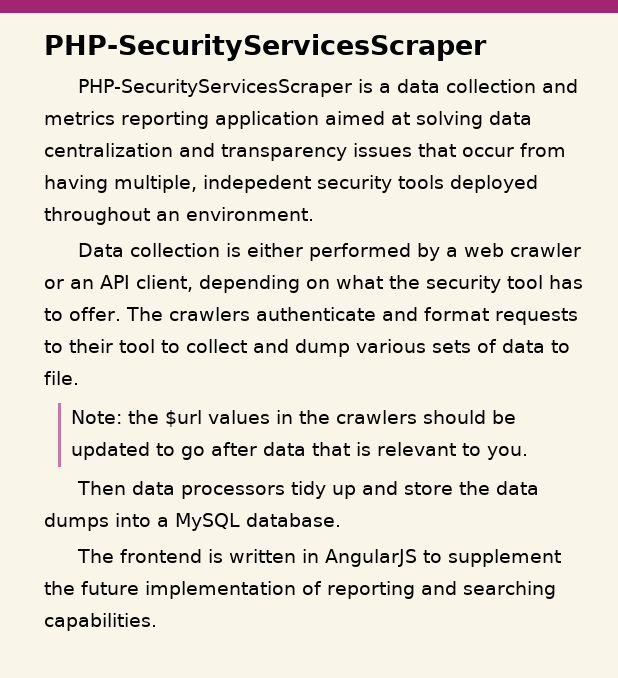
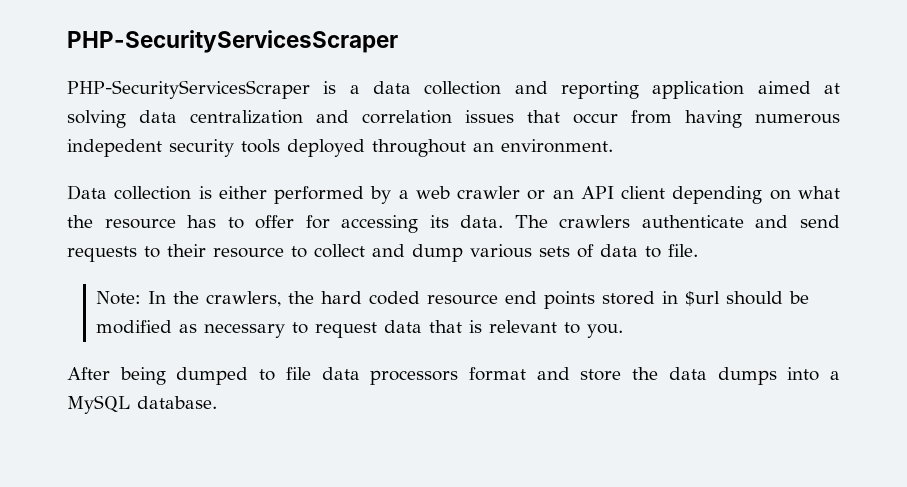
- PHP-SecurityServicesScraper is a data collection and metrics reporting application aimed at solving data centralization and transparency issues that occur from having multiple, indepedent security tools deployed throughout an environment.
+ PHP-SecurityServicesScraper is a data collection and reporting application aimed at solving data centralization and correlation issues that occur from having numerous indepedent security tools deployed throughout an environment.
- Data collection is either performed by a web crawler or an API client, depending on what the security tool has to offer.
+ Data collection is either performed by a web crawler or an API client depending on what the resource has to offer for accessing its data.
- The crawlers authenticate and format requests to their tool to collect and dump various sets of data to file.
+ The crawlers authenticate and send requests to their resource to collect and dump various sets of data to file.
- Note: the $url values in the crawlers should be updated to go after data that is relevant to you.
+ Note: In the crawlers, the hard coded resource end points stored in $url should be modified as necessary to request data that is relevant to you.
- Then data processors tidy up and store the data dumps into a MySQL database.
+ After being dumped to file data processors format and store the data dumps into a MySQL database.
- The frontend is written in AngularJS to supplement the future implementation of reporting and searching capabilities.

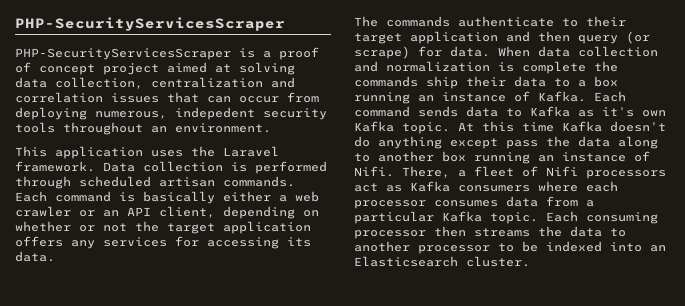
- PHP-SecurityServicesScraper is a data collection and reporting application aimed at solving data centralization and correlation issues that occur from having numerous indepedent security tools deployed throughout an environment.
+ PHP-SecurityServicesScraper is a proof of concept project aimed at solving data collection, centralization and correlation issues that can occur from deploying numerous, indepedent security tools throughout an environment.
- Data collection is either performed by a web crawler or an API client depending on what the resource has to offer for accessing its data. The crawlers authenticate and send requests to their resource to collect and dump various sets of data to file.
- Note: In the crawlers, the hard coded resource end points stored in $url should be modified as necessary to request data that is relevant to you.
- After being dumped to file data processors format and store the data dumps into a MySQL database.
+ This application uses the Laravel framework. Data collection is performed through scheduled artisan commands. Each command is basically either a web crawler or an API client, depending on whether or not the target application offers any services for accessing its data.
+ The commands authenticate to their target application and then query (or scrape) for data. When data collection and normalization is complete the commands ship their data to a box running an instance of Kafka. Each command sends data to Kafka as it's own Kafka topic. At this time Kafka doesn't do anything except pass the data along to another box running an instance of Nifi. There, a fleet of Nifi processors act as Kafka consumers where each processor consumes data from a particular Kafka topic. Each consuming processor then streams the data to another processor to be indexed into an Elasticsearch cluster.

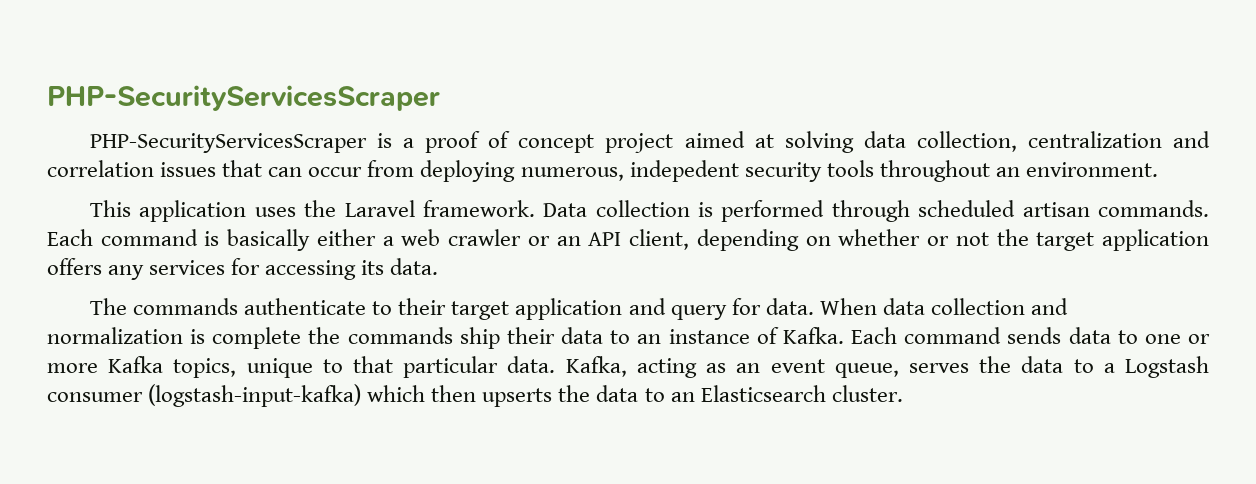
- The commands authenticate to their target application and then query (or scrape) for data.
+ The commands authenticate to their target application and query for data.
- When data collection and normalization is complete the commands ship their data to a box running an instance of Kafka.
+ When data collection and normalization is complete the commands ship their data to an instance of Kafka.
- Each command sends data to Kafka as it's own Kafka topic. At this time Kafka doesn't do anything except pass the data along to another box running an instance of Nifi. There, a fleet of Nifi processors act as Kafka consumers where each processor consumes data from a particular Kafka topic. Each consuming processor then streams the data to another processor to be indexed into an Elasticsearch cluster.
+ Each command sends data to one or more Kafka topics, unique to that particular data. Kafka, acting as an event queue, serves the data to a Logstash consumer (logstash-input-kafka) which then upserts the data to an Elasticsearch cluster.

